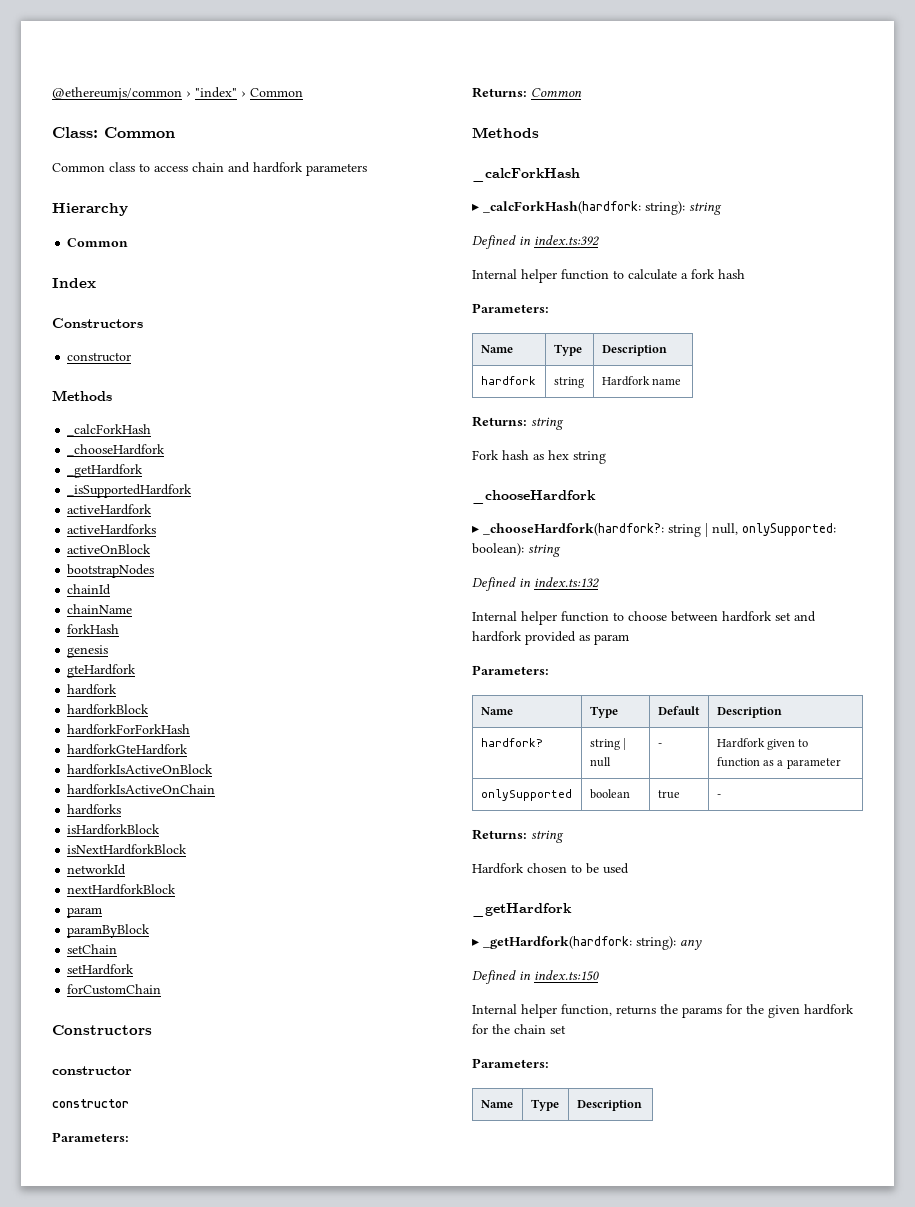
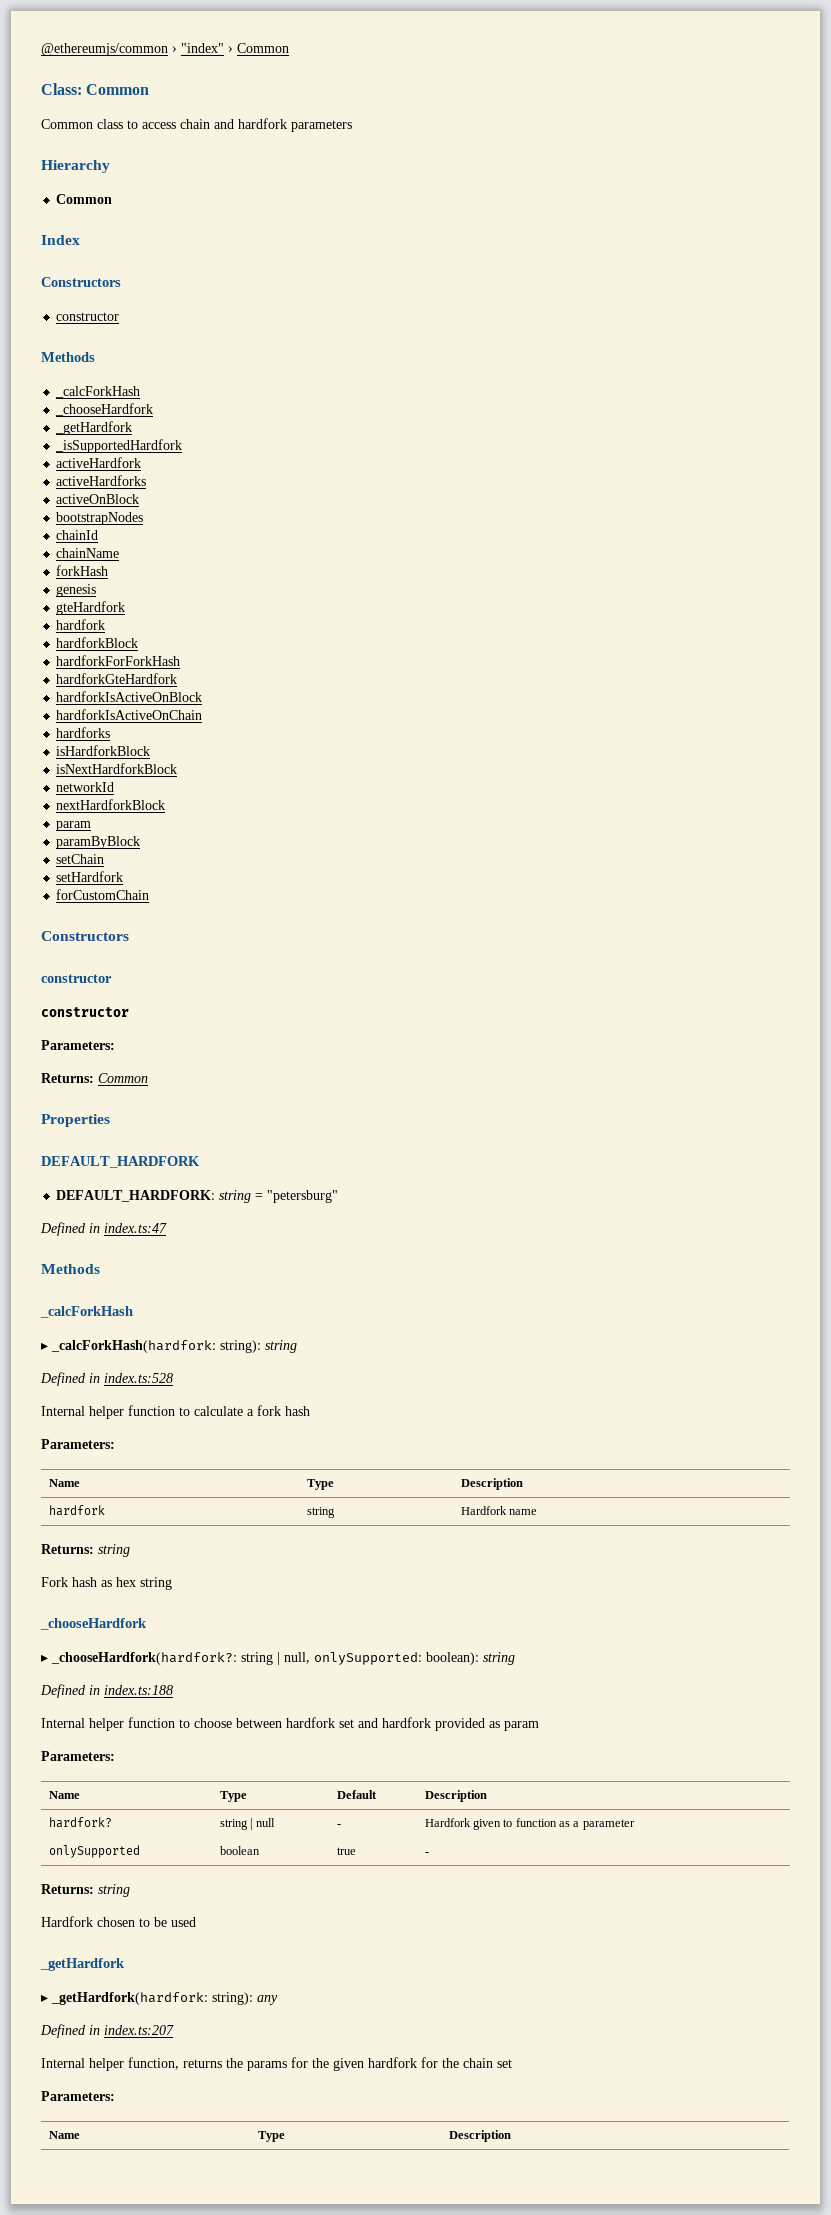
+ Properties
+ DEFAULT_HARDFORK
+ DEFAULT_HARDFORK: string = "petersburg"
+ Defined in index.ts:47
- Defined in index.ts:392
+ Defined in index.ts:528
- Defined in index.ts:132
+ Defined in index.ts:188
- Defined in index.ts:150
+ Defined in index.ts:207

